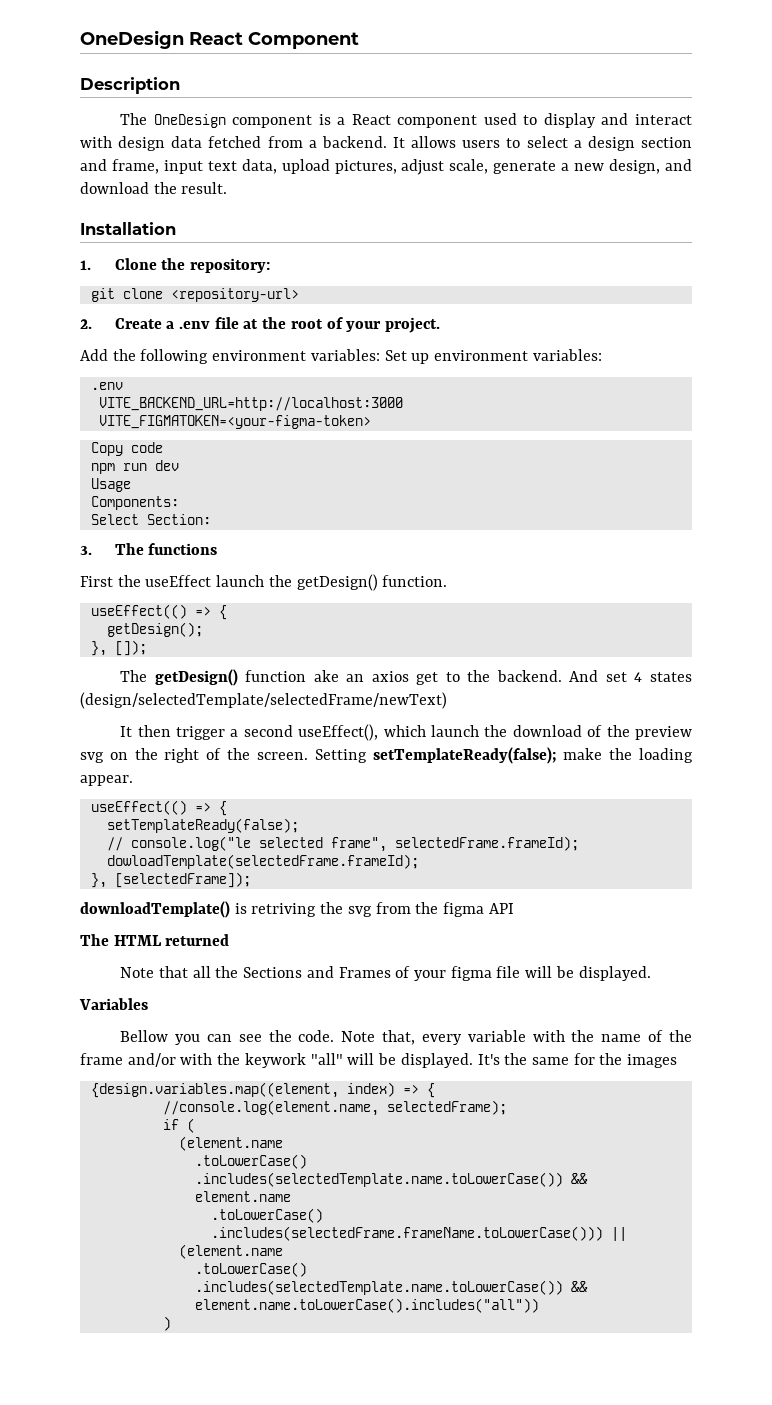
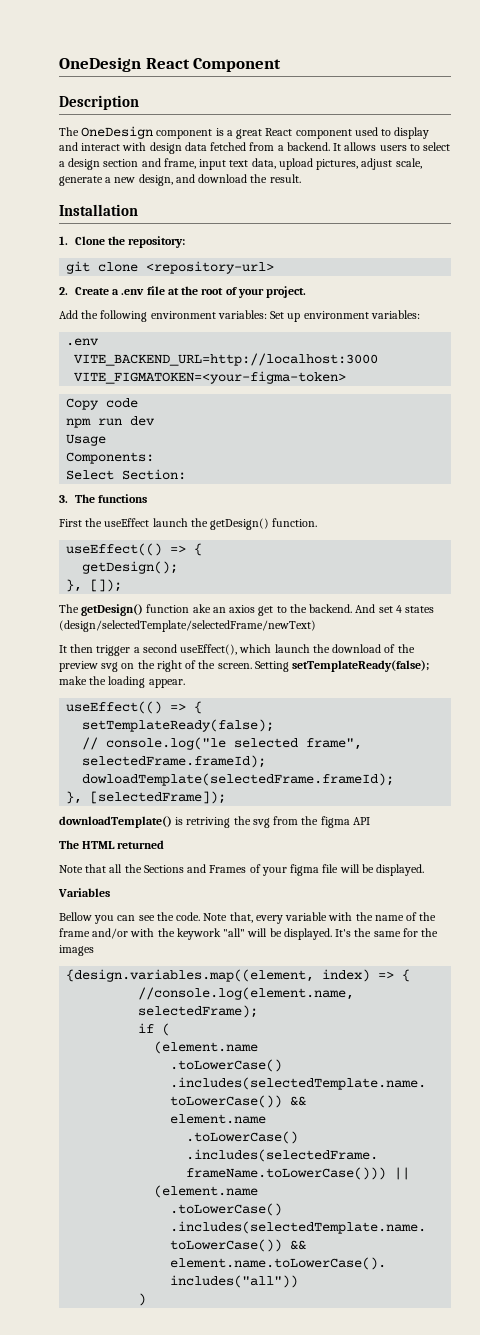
- The OneDesign component is a React component used to display and interact with design data fetched from a backend.
+ The OneDesign component is a great React component used to display and interact with design data fetched from a backend.

